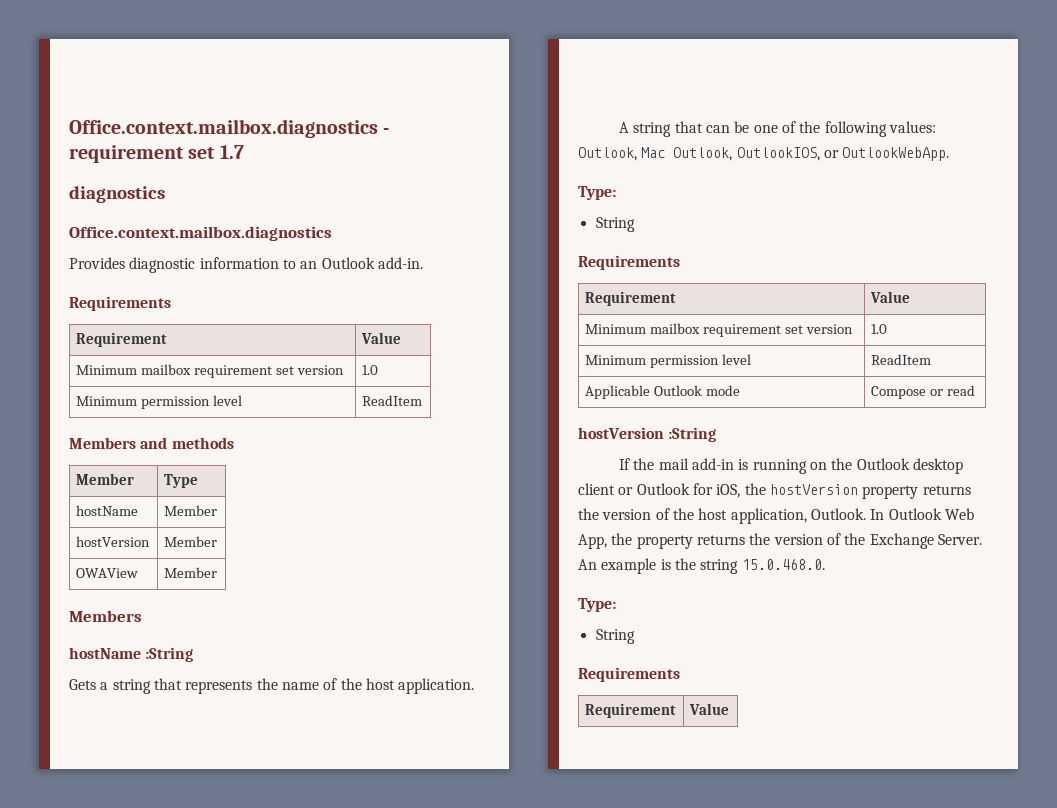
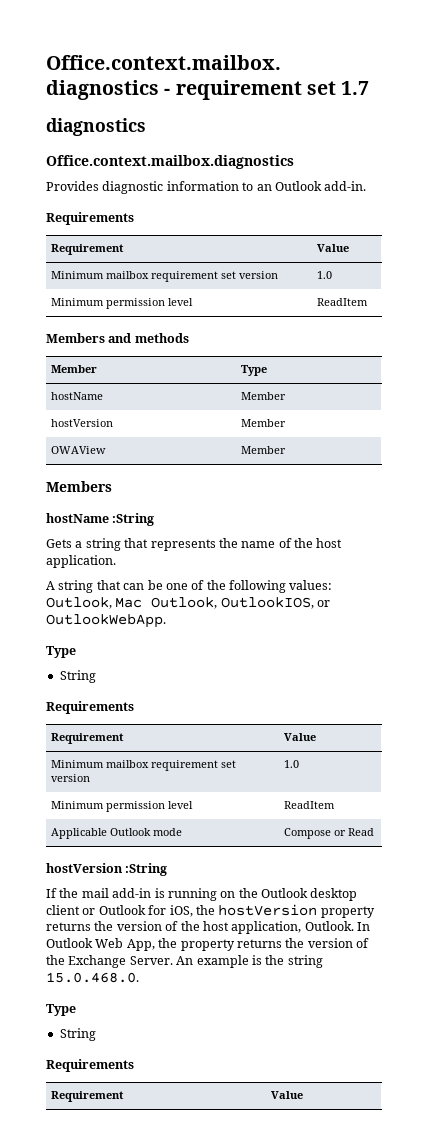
  A string that can be one of the following values: Outlook, Mac Outlook, OutlookIOS, or OutlookWebApp.
- Type:
+ Type
- Applicable Outlook mode | Compose or read
+ Applicable Outlook mode | Compose or Read
  An example is the string 15.0.468.0.
- Type:
+ Type

